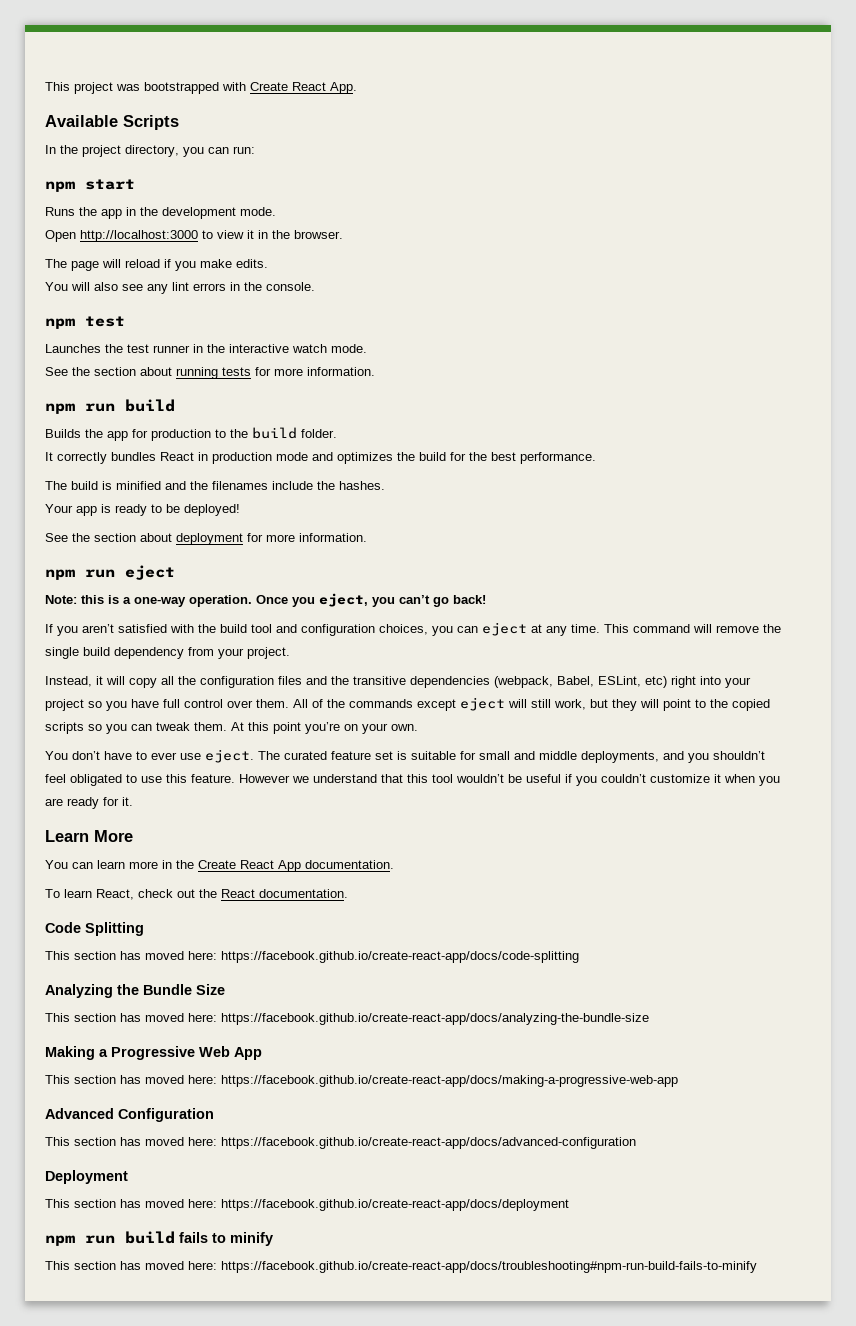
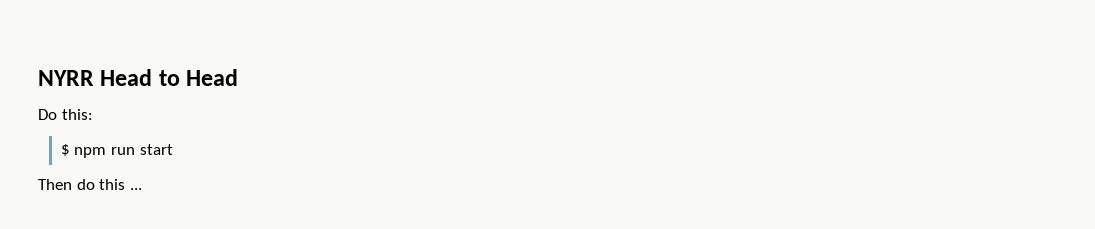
- This project was bootstrapped with Create React App.
- Available Scripts
- In the project directory, you can run:
- npm start
- Runs the app in the development mode.
- Open http://localhost:3000 to view it in the browser.
- The page will reload if you make edits.
- You will also see any lint errors in the console.
- npm test
- Launches the test runner in the interactive watch mode.
- See the section about running tests for more information.
- npm run build
- Builds the app for production to the build folder.
- It correctly bundles React in production mode and optimizes the build for the best performance.
- The build is minified and the filenames include the hashes.
- Your app is ready to be deployed!
- See the section about deployment for more information.
- npm run eject
- Note: this is a one-way operation. Once you eject, you can’t go back!
- If you aren’t satisfied with the build tool and configuration choices, you can eject at any time. This command will remove the single build dependency from your project.
- Instead, it will copy all the configuration files and the transitive dependencies (webpack, Babel, ESLint, etc) right into your project so you have full control over them. All of the commands except eject will still work, but they will point to the copied scripts so you can tweak them. At this point you’re on your own.
- You don’t have to ever use eject. The curated feature set is suitable for small and middle deployments, and you shouldn’t feel obligated to use this feature. However we understand that this tool wouldn’t be useful if you couldn’t customize it when you are ready for it.
- Learn More
- You can learn more in the Create React App documentation.
- To learn React, check out the React documentation.
- Code Splitting
- This section has moved here: https://facebook.github.io/create-react-app/docs/code-splitting
- Analyzing the Bundle Size
- This section has moved here: https://facebook.github.io/create-react-app/docs/analyzing-the-bundle-size
- Making a Progressive Web App
- This section has moved here: https://facebook.github.io/create-react-app/docs/making-a-progressive-web-app
- Advanced Configuration
- This section has moved here: https://facebook.github.io/create-react-app/docs/advanced-configuration
- Deployment
- This section has moved here: https://facebook.github.io/create-react-app/docs/deployment
- npm run build fails to minify
- This section has moved here: https://facebook.github.io/create-react-app/docs/troubleshooting#npm-run-build-fails-to-minify
+ NYRR Head to Head
+ Do this:
+ $ npm run start
+ Then do this ...

